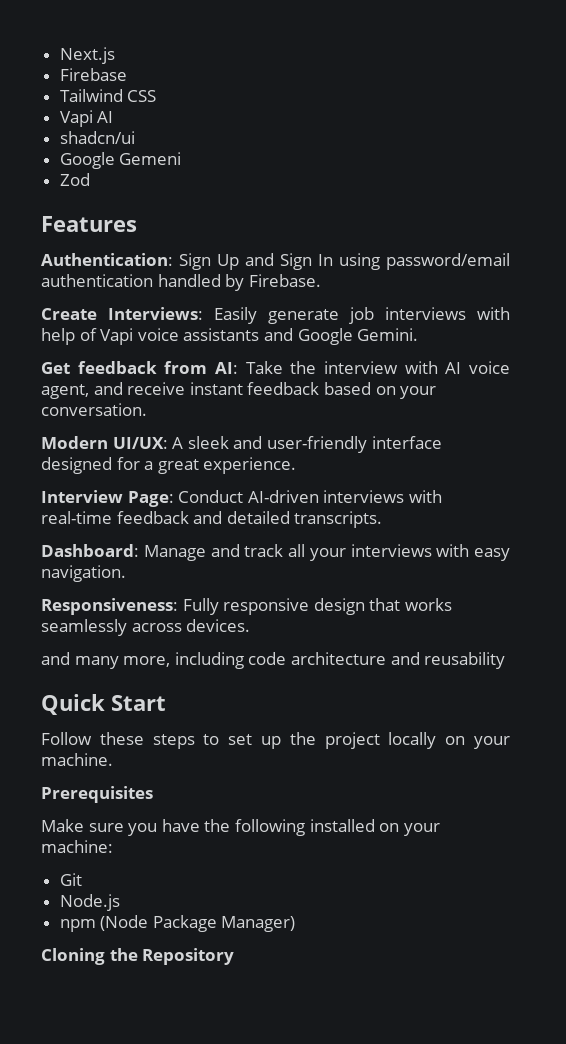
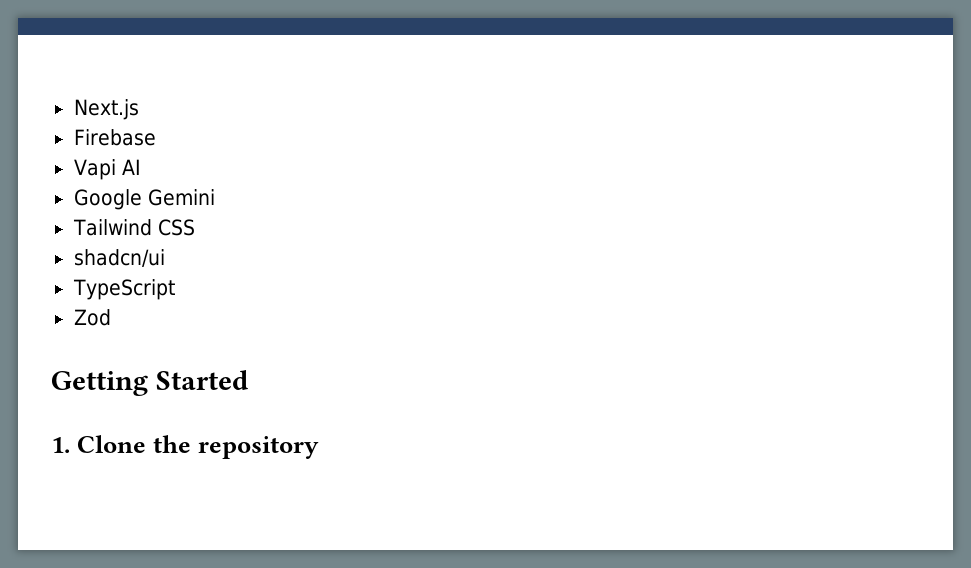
+ Vapi AI
+ Google Gemini
- Vapi AI
- Google Gemeni
+ TypeScript
- Features
- Authentication: Sign Up and Sign In using password/email authentication handled by Firebase.
- Create Interviews: Easily generate job interviews with help of Vapi voice assistants and Google Gemini.
- Get feedback from AI: Take the interview with AI voice agent, and receive instant feedback based on your conversation.
- Modern UI/UX: A sleek and user-friendly interface designed for a great experience.
- Interview Page: Conduct AI-driven interviews with real-time feedback and detailed transcripts.
- Dashboard: Manage and track all your interviews with easy navigation.
- Responsiveness: Fully responsive design that works seamlessly across devices.
- and many more, including code architecture and reusability
- Quick Start
- Follow these steps to set up the project locally on your machine.
- Prerequisites
- Make sure you have the following installed on your machine:
- Git
- Node.js
- npm (Node Package Manager)
- Cloning the Repository
+ Getting Started
+ 1. Clone the repository

